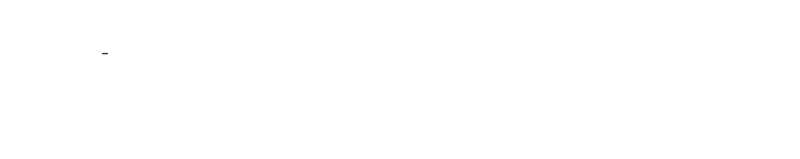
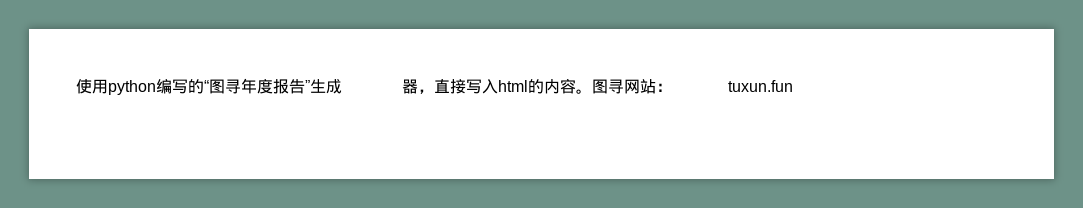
- -
+ 使用python编写的“图寻年度报告”生成器，直接写入html的内容。图寻网站：tuxun.fun

